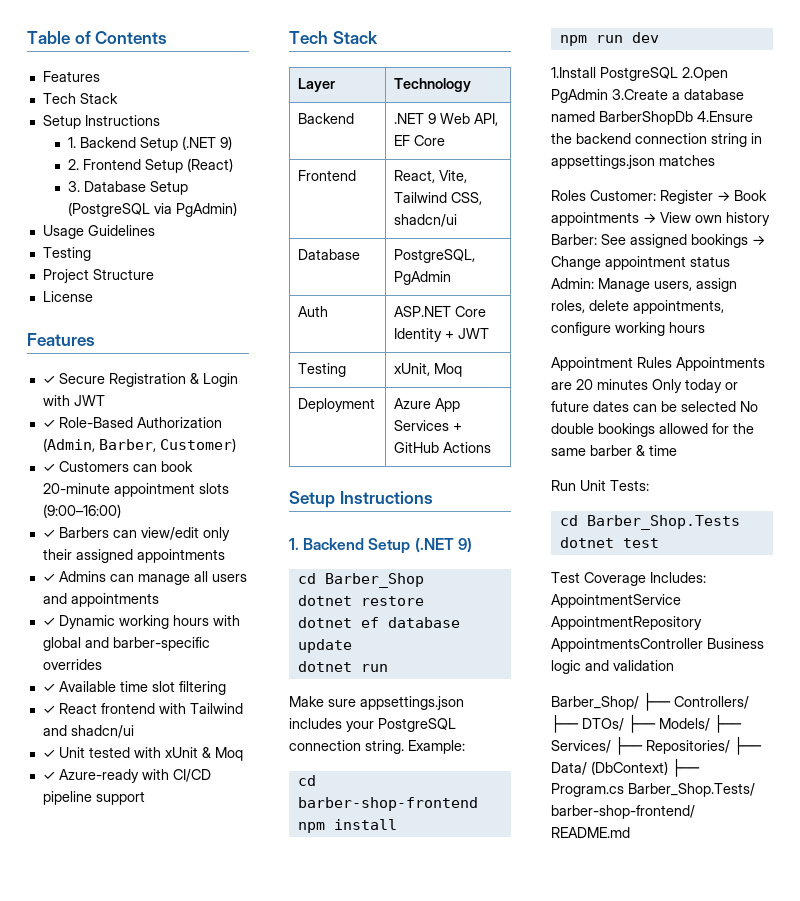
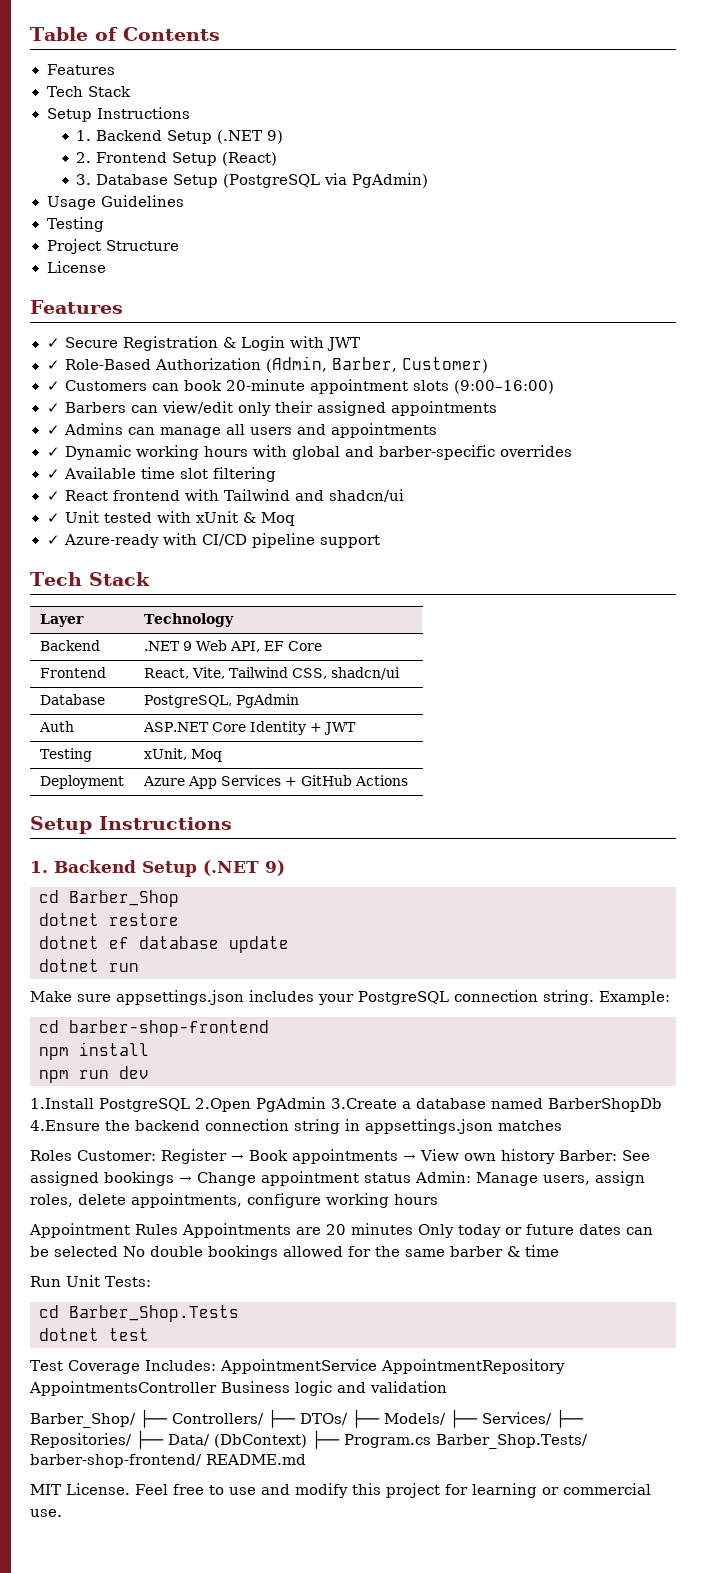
+ MIT License. Feel free to use and modify this project for learning or commercial use.

